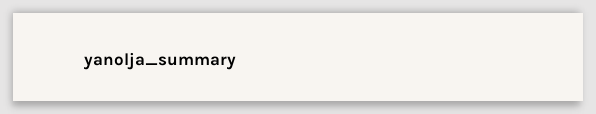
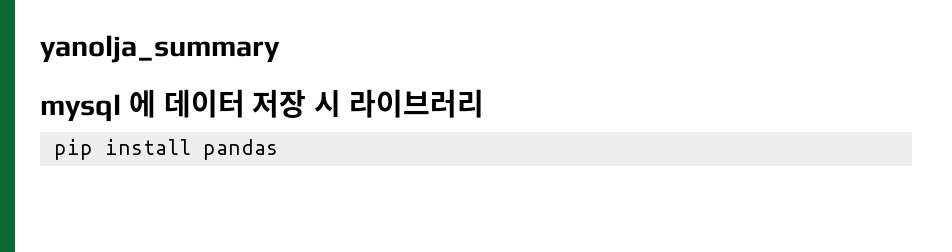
+ mysql 에 데이터 저장 시 라이브러리
+ pip install pandas

